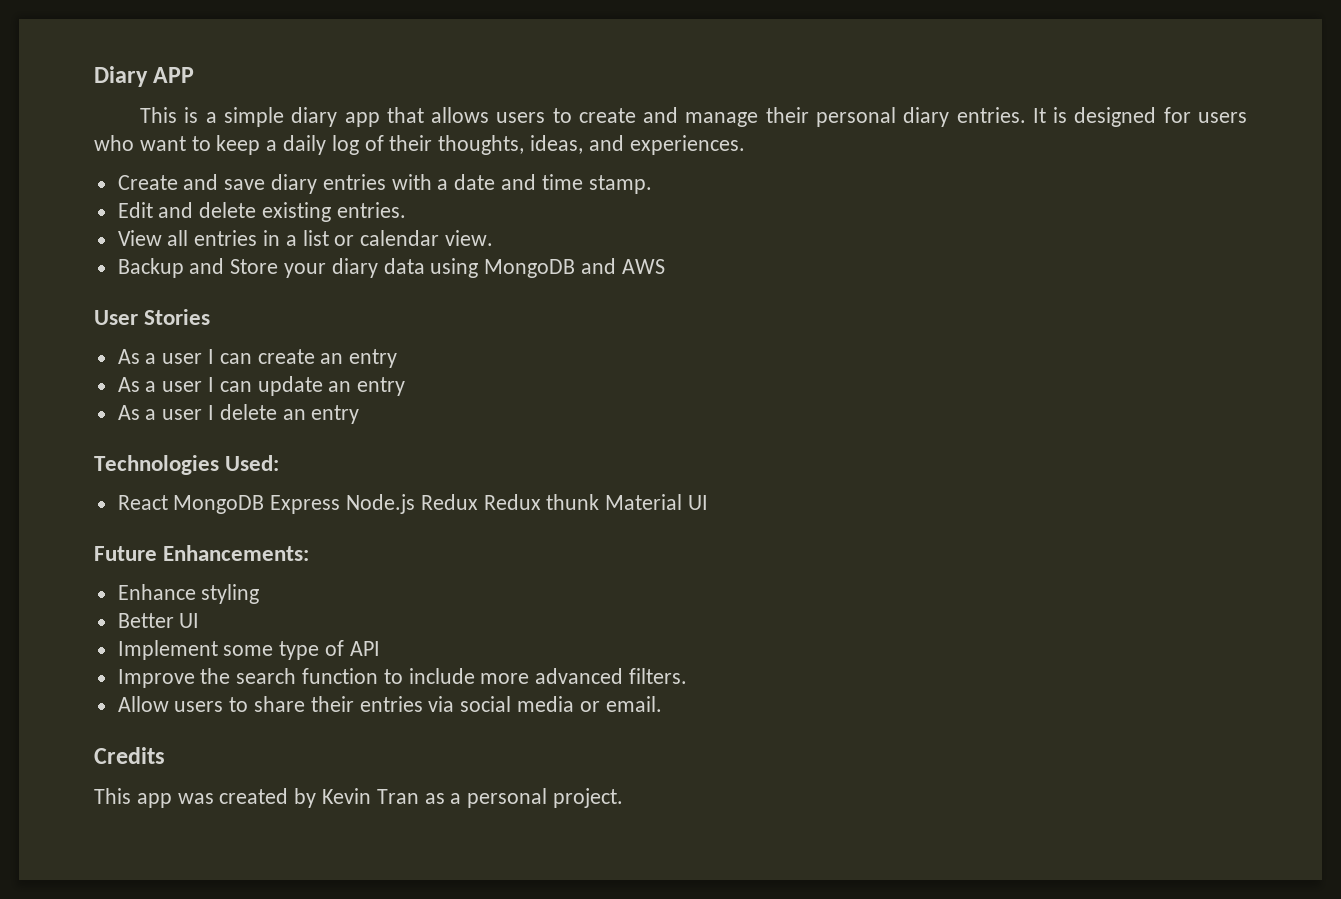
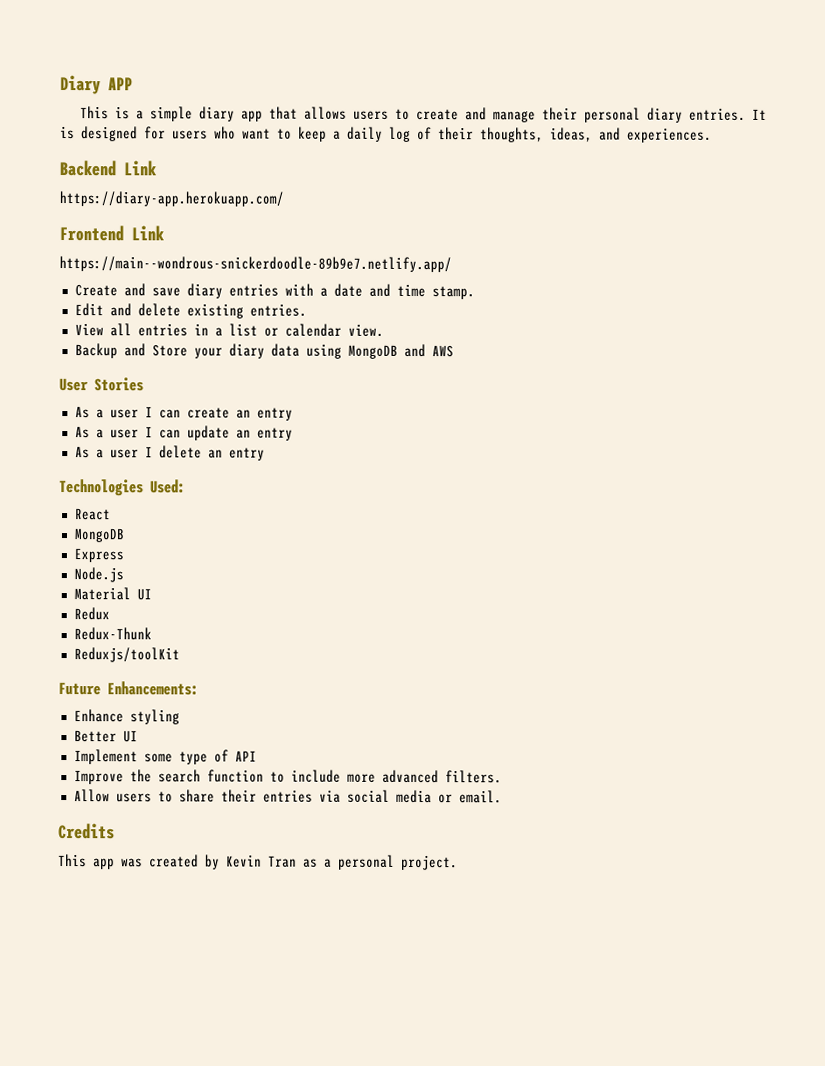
+ Backend Link
+ https://diary-app.herokuapp.com/
+ Frontend Link
+ https://main--wondrous-snickerdoodle-89b9e7.netlify.app/
- React MongoDB Express Node.js Redux Redux thunk Material UI
+ React
+ MongoDB
+ Express
+ Node.js
+ Material UI
+ Redux
+ Redux-Thunk
+ Reduxjs/toolKit

